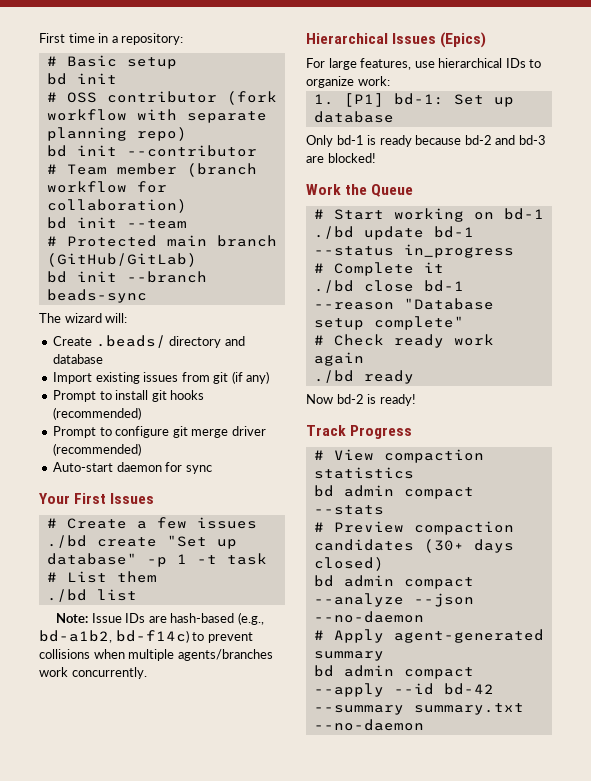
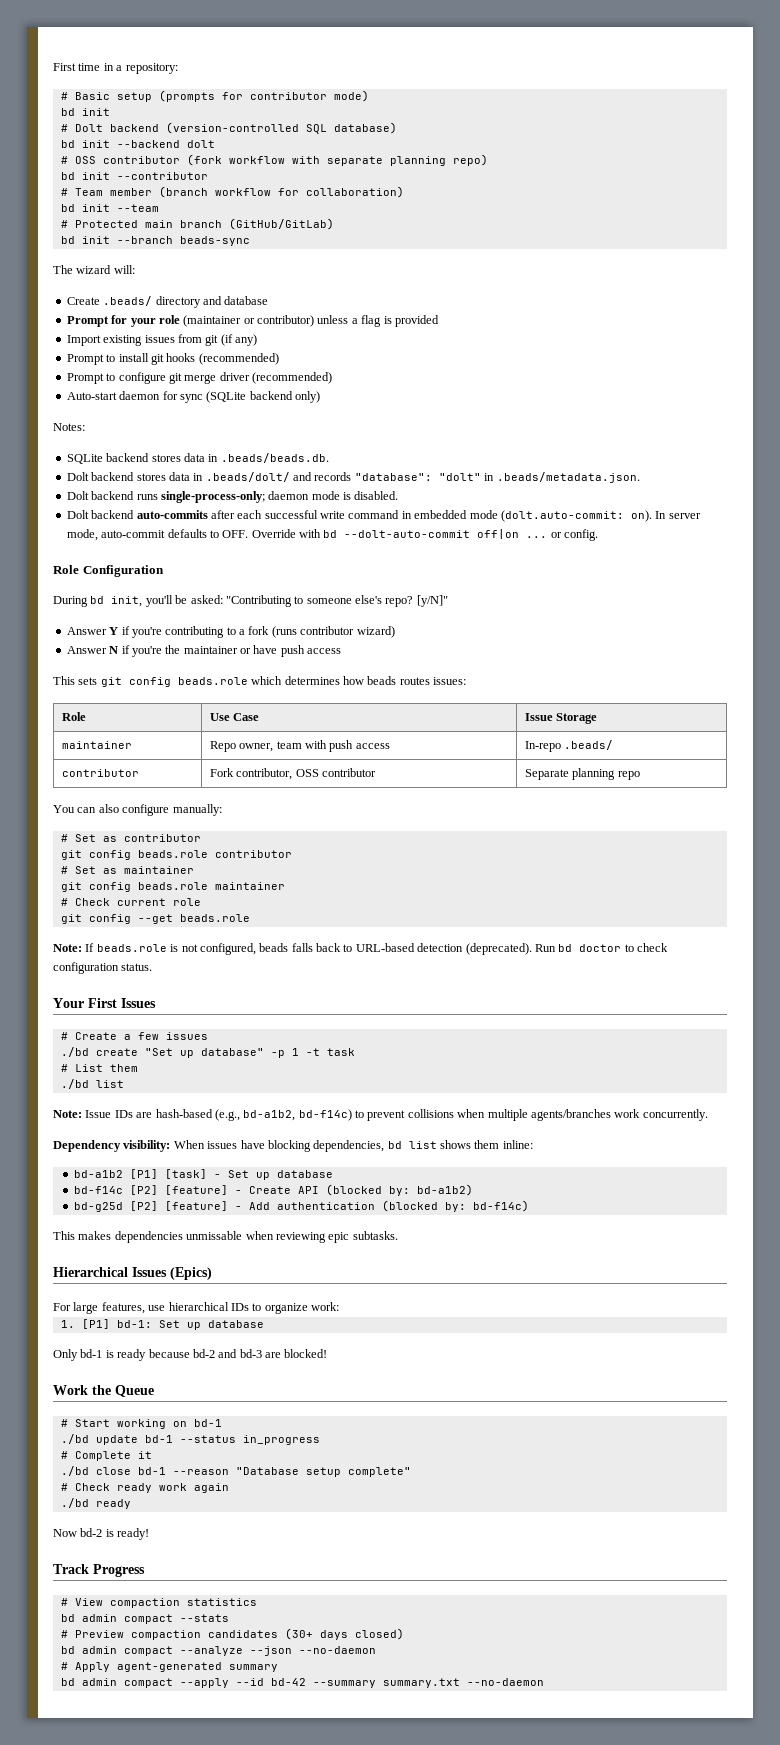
- # Basic setup
+ # Basic setup (prompts for contributor mode)
  bd init
+ # Dolt backend (version-controlled SQL database)
+ bd init --backend dolt
+ Prompt for your role (maintainer or contributor) unless a flag is provided
- Auto-start daemon for sync
+ Auto-start daemon for sync (SQLite backend only)
+ Notes:
+ SQLite backend stores data in .beads/beads.db.
+ Dolt backend stores data in .beads/dolt/ and records "database": "dolt" in .beads/metadata.json.
+ Dolt backend runs single-process-only; daemon mode is disabled.
+ Dolt backend auto-commits after each successful write command in embedded mode (dolt.auto-commit: on). In server mode, auto-commit defaults to OFF. Override with bd --dolt-auto-commit off|on ... or config.
+ Role Configuration
+ During bd init, you'll be asked: "Contributing to someone else's repo? [y/N]"
+ Answer Y if you're contributing to a fork (runs contributor wizard)
+ Answer N if you're the maintainer or have push access
+ This sets git config beads.role which determines how beads routes issues:
+ Role | Use Case | Issue Storage
+ maintainer | Repo owner, team with push access | In-repo .beads/
+ contributor | Fork contributor, OSS contributor | Separate planning repo
+ You can also configure manually:
+ # Set as contributor
+ git config beads.role contributor
+ # Set as maintainer
+ git config beads.role maintainer
+ # Check current role
+ git config --get beads.role
+ Note: If beads.role is not configured, beads falls back to URL-based detection (deprecated). Run bd doctor to check configuration status.
+ Dependency visibility: When issues have blocking dependencies, bd list shows them inline:
+ bd-a1b2 [P1] [task] - Set up database
+ bd-f14c [P2] [feature] - Create API (blocked by: bd-a1b2)
+ bd-g25d [P2] [feature] - Add authentication (blocked by: bd-f14c)
+ This makes dependencies unmissable when reviewing epic subtasks.

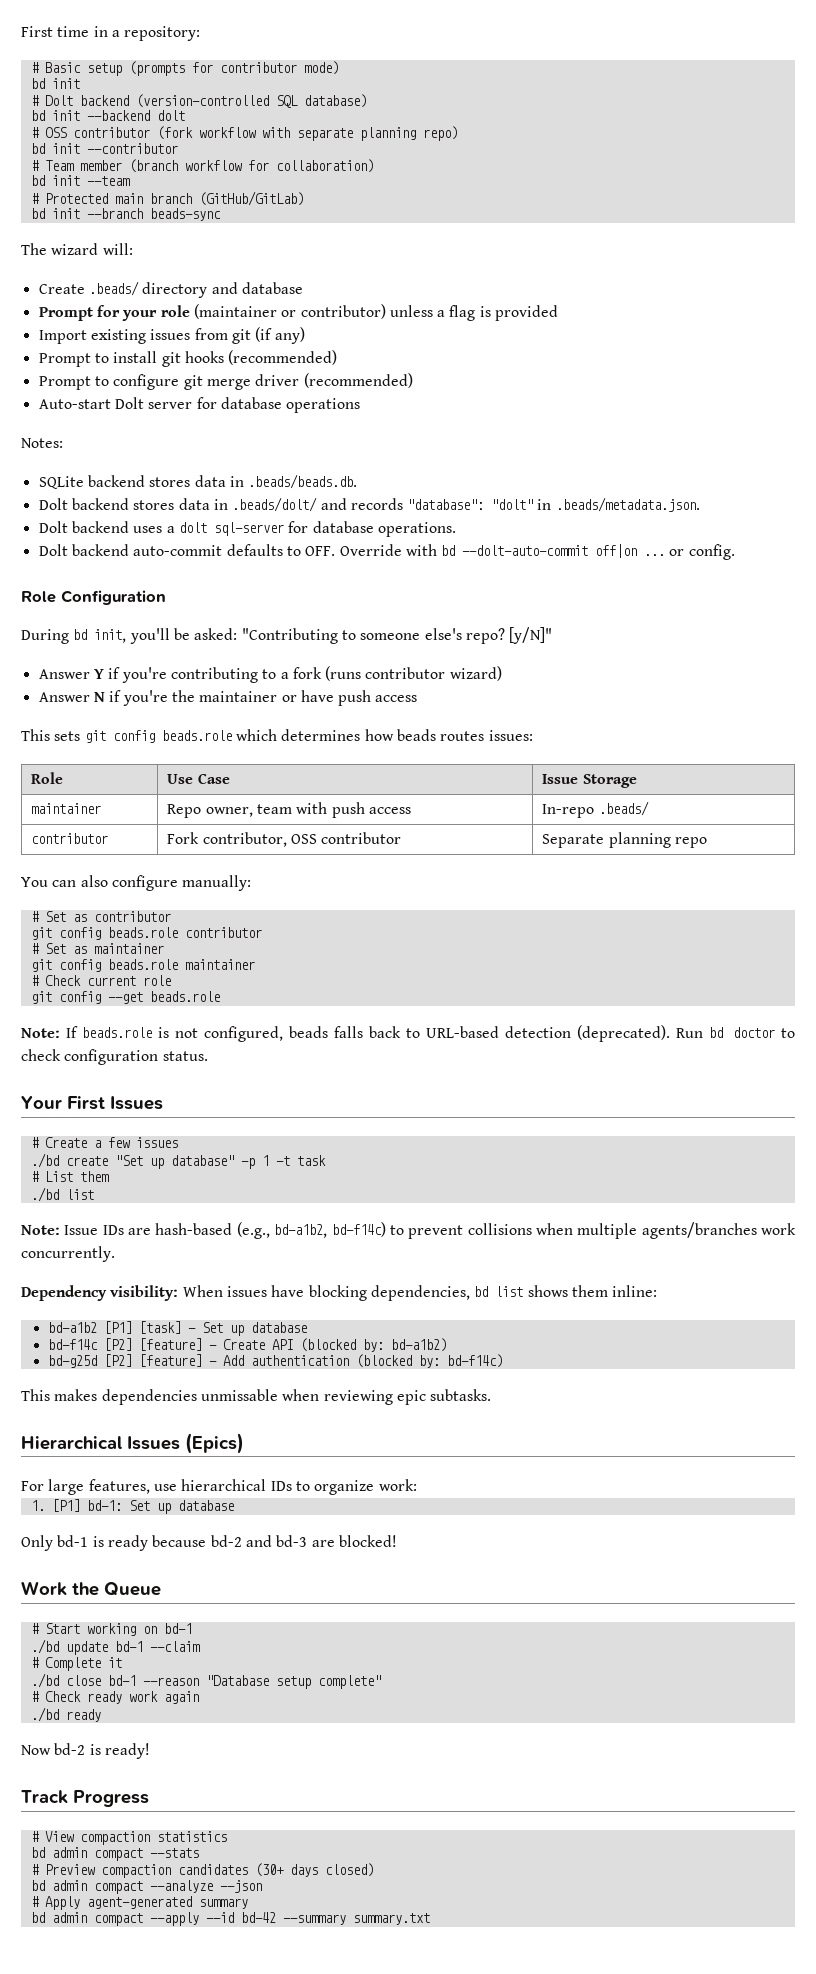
- Auto-start daemon for sync (SQLite backend only)
+ Auto-start Dolt server for database operations
- Dolt backend runs single-process-only; daemon mode is disabled.
- Dolt backend auto-commits after each successful write command in embedded mode (dolt.auto-commit: on). In server mode, auto-commit defaults to OFF. Override with bd --dolt-auto-commit off|on ... or config.
+ Dolt backend uses a dolt sql-server for database operations.
+ Dolt backend auto-commit defaults to OFF. Override with bd --dolt-auto-commit off|on ... or config.
- ./bd update bd-1 --status in_progress
+ ./bd update bd-1 --claim
- bd admin compact --analyze --json --no-daemon
+ bd admin compact --analyze --json
- bd admin compact --apply --id bd-42 --summary summary.txt --no-daemon
+ bd admin compact --apply --id bd-42 --summary summary.txt

